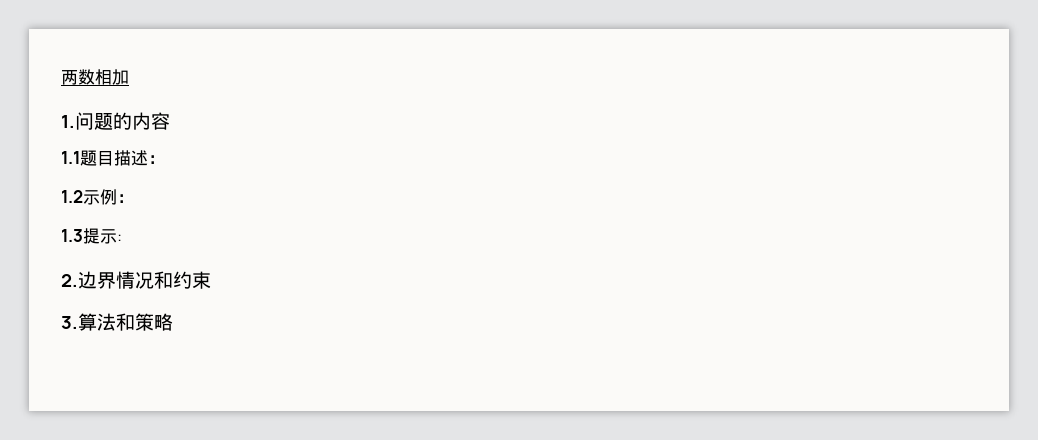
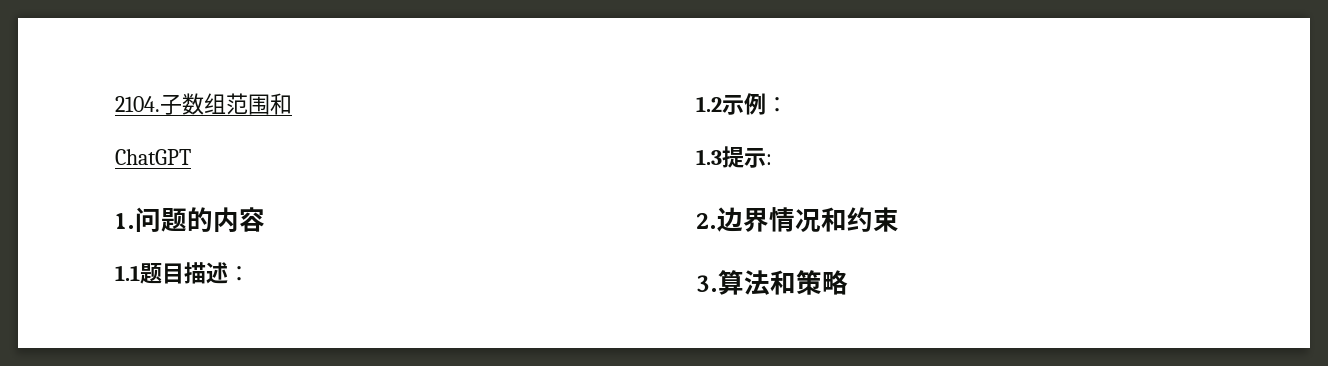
- 两数相加
+ 2104.子数组范围和
+ ChatGPT

